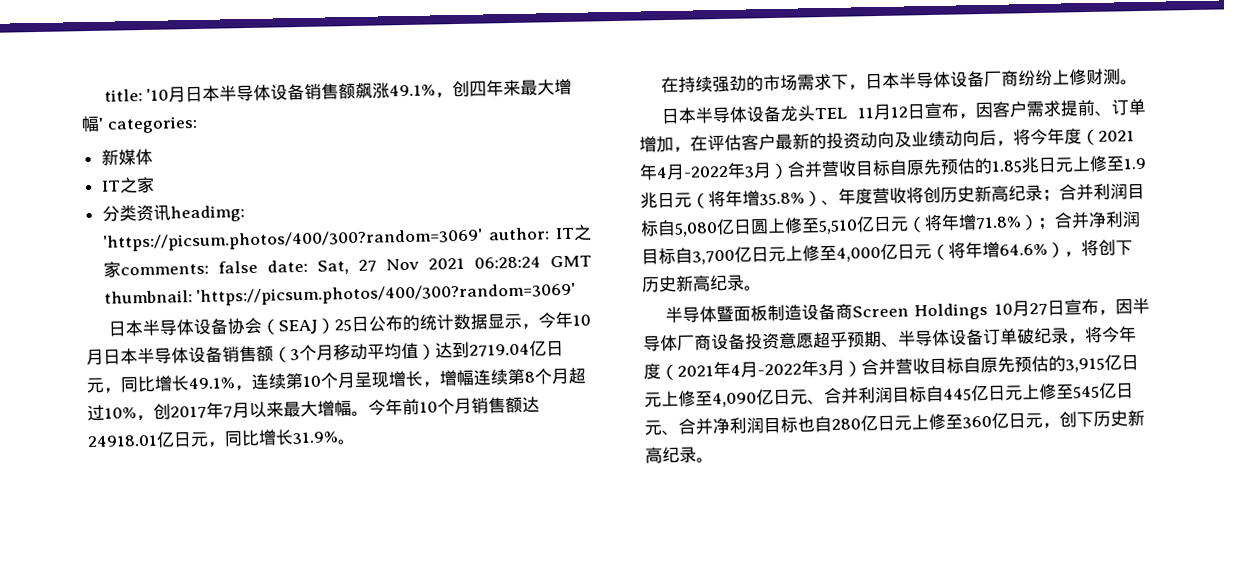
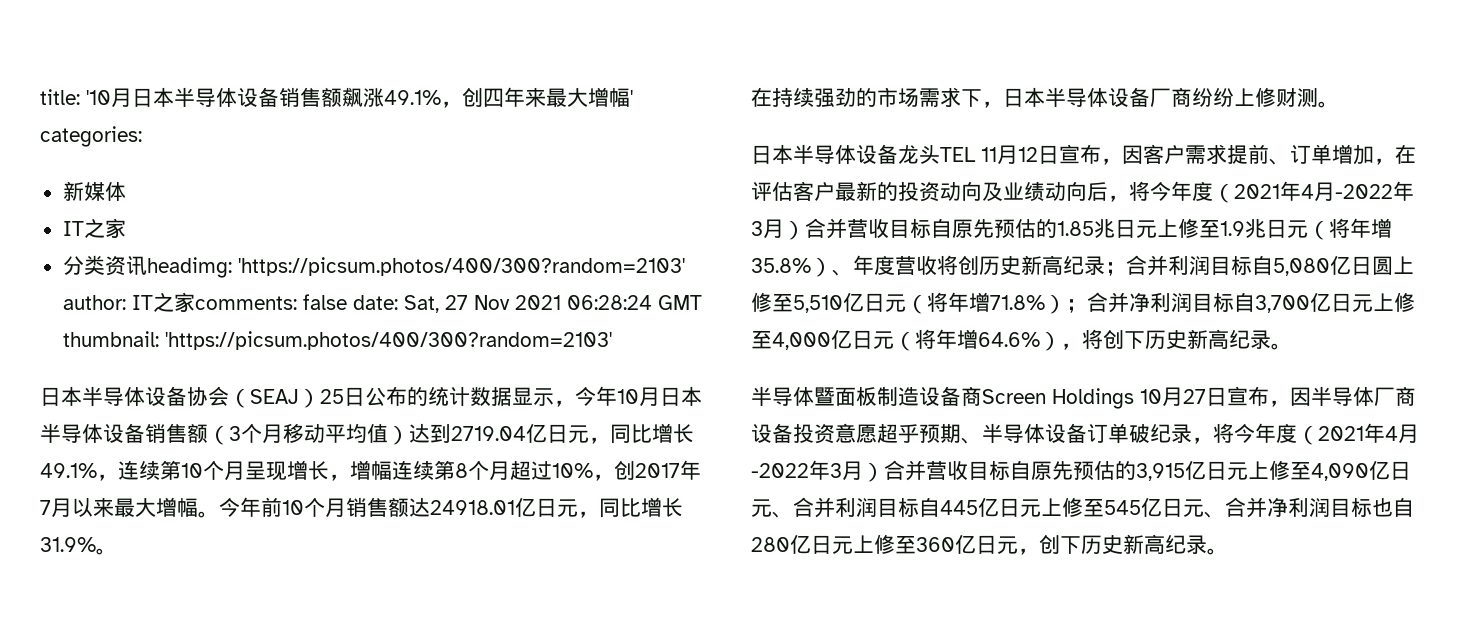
- 分类资讯headimg: 'https://picsum.photos/400/300?random=3069' author: IT之家comments: false date: Sat, 27 Nov 2021 06:28:24 GMT thumbnail: 'https://picsum.photos/400/300?random=3069'
+ 分类资讯headimg: 'https://picsum.photos/400/300?random=2103' author: IT之家comments: false date: Sat, 27 Nov 2021 06:28:24 GMT thumbnail: 'https://picsum.photos/400/300?random=2103'

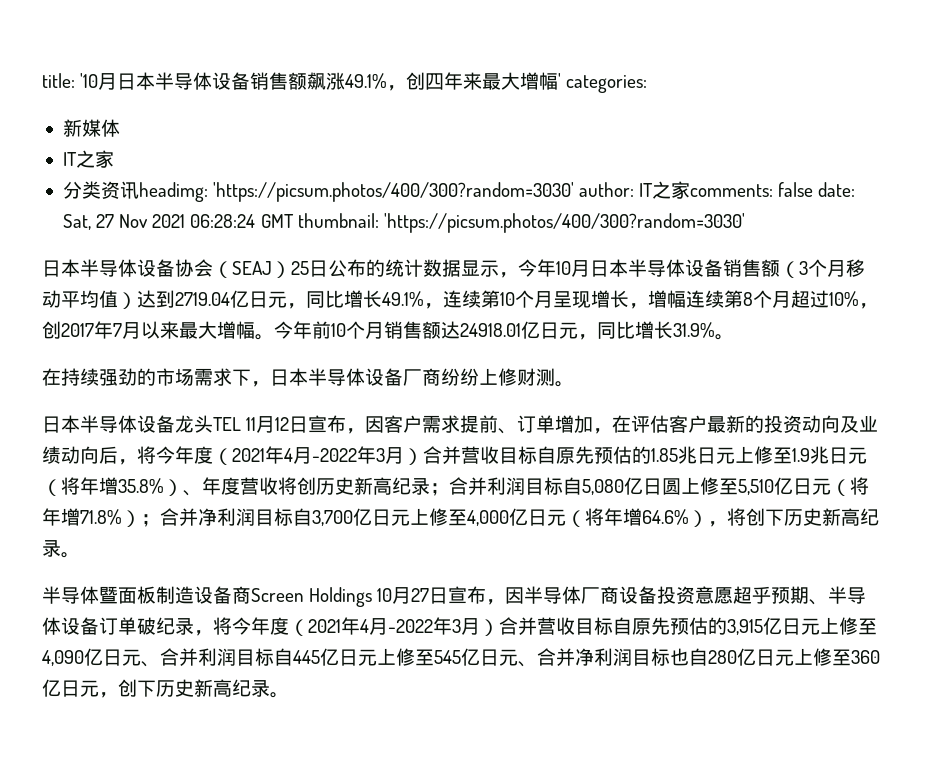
- 分类资讯headimg: 'https://picsum.photos/400/300?random=2103' author: IT之家comments: false date: Sat, 27 Nov 2021 06:28:24 GMT thumbnail: 'https://picsum.photos/400/300?random=2103'
+ 分类资讯headimg: 'https://picsum.photos/400/300?random=3030' author: IT之家comments: false date: Sat, 27 Nov 2021 06:28:24 GMT thumbnail: 'https://picsum.photos/400/300?random=3030'

